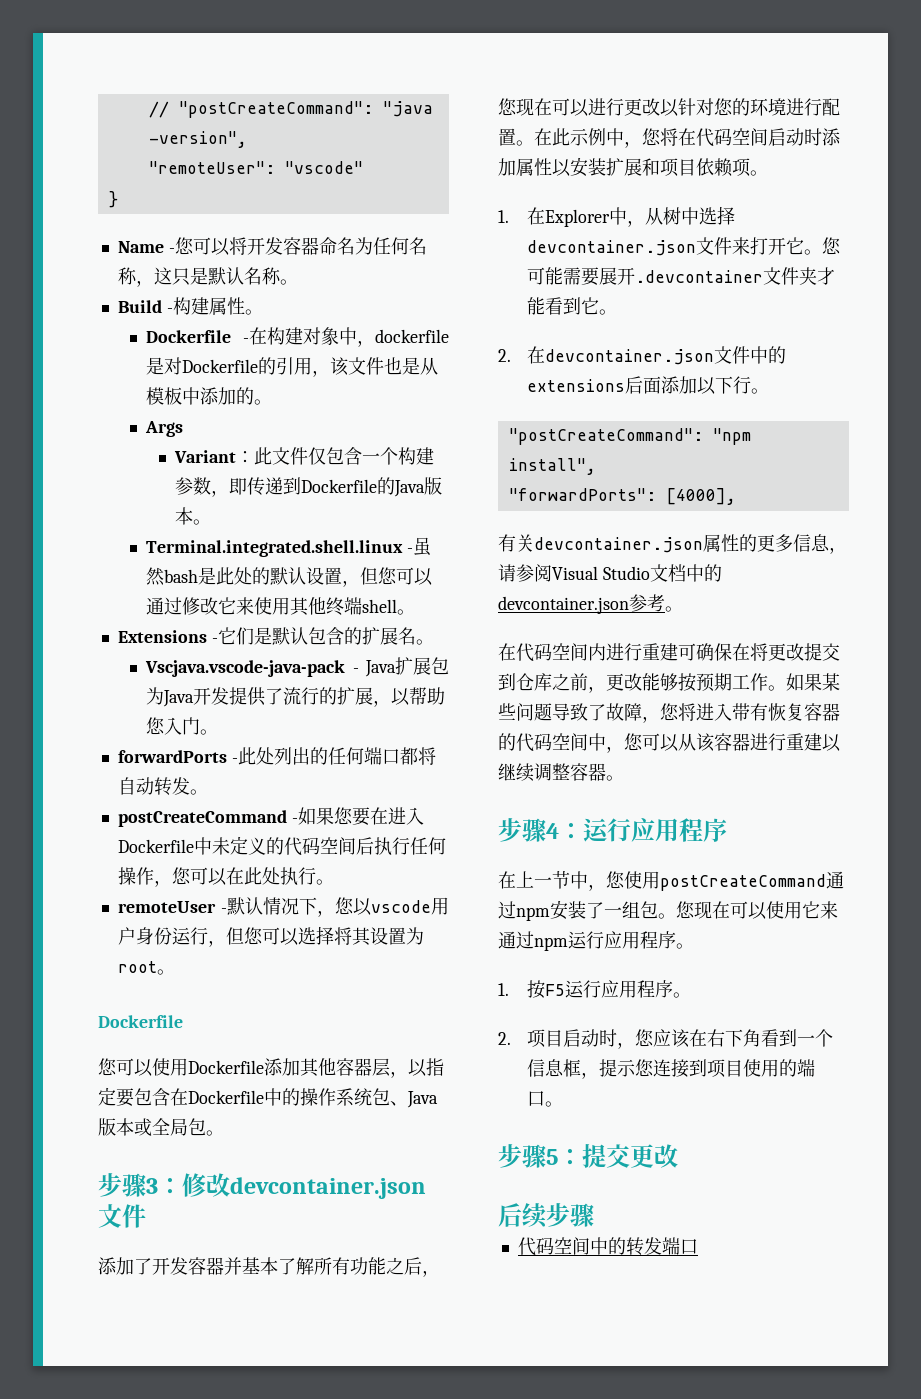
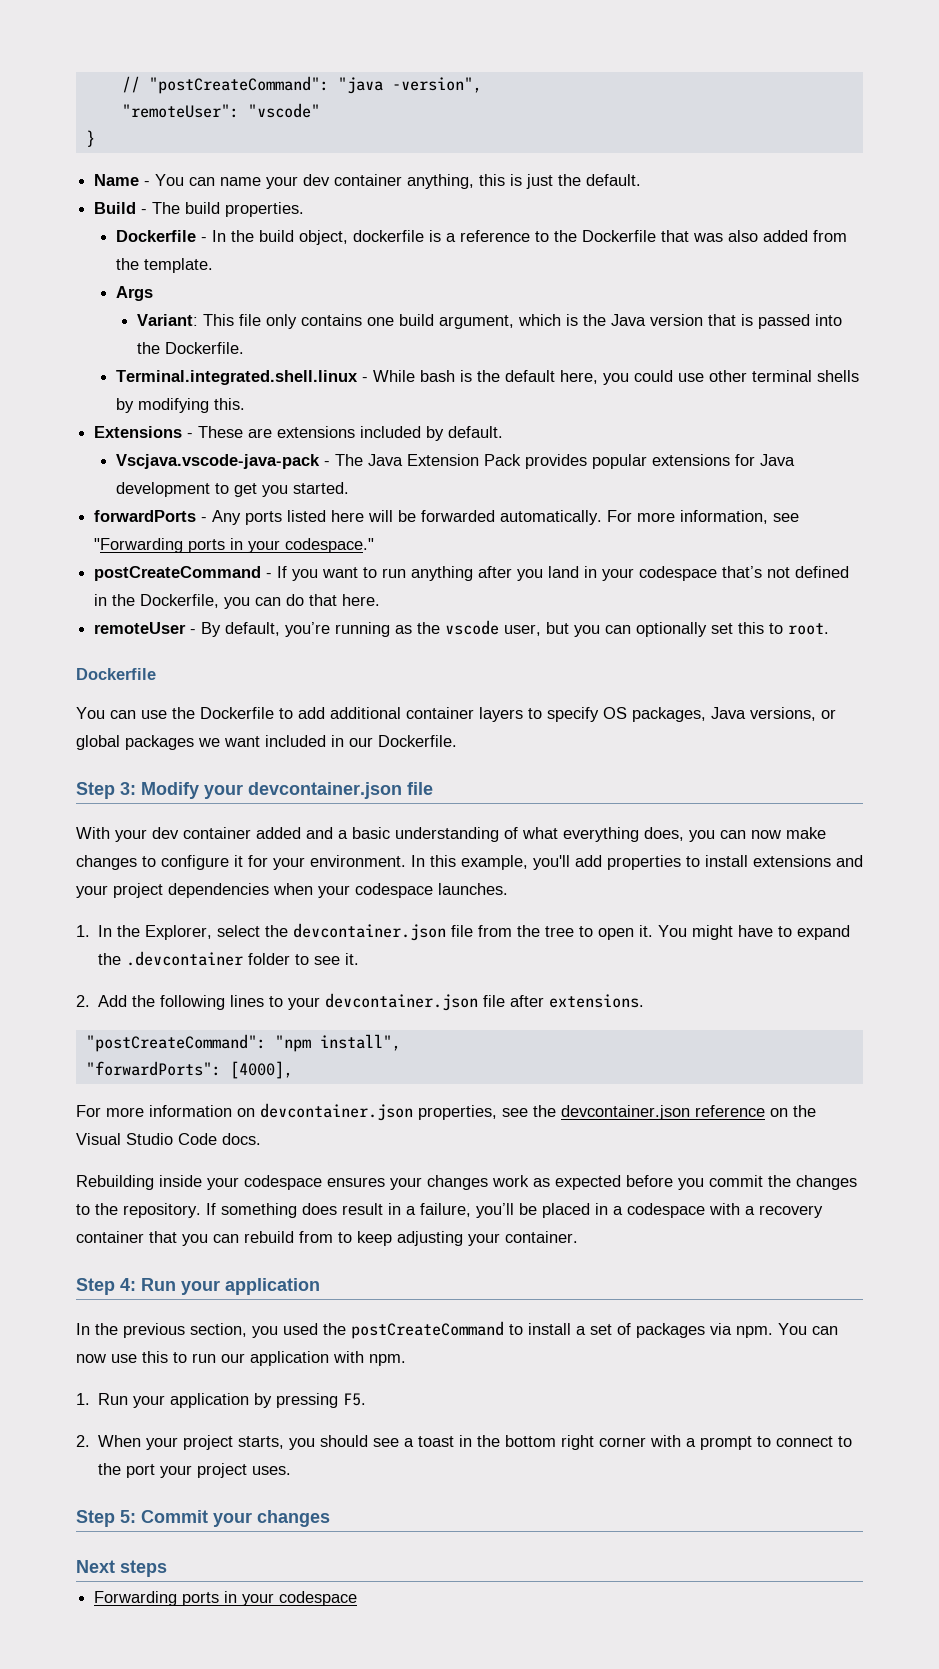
- Name -您可以将开发容器命名为任何名称，这只是默认名称。
+ Name - You can name your dev container anything, this is just the default.
- Build -构建属性。
+ Build - The build properties.
- Dockerfile -在构建对象中，dockerfile是对Dockerfile的引用，该文件也是从模板中添加的。
+ Dockerfile - In the build object, dockerfile is a reference to the Dockerfile that was also added from the template.
  Args
- Variant：此文件仅包含一个构建参数，即传递到Dockerfile的Java版本。
- Terminal.integrated.shell.linux -虽然bash是此处的默认设置，但您可以通过修改它来使用其他终端shell。
- Extensions -它们是默认包含的扩展名。
- Vscjava.vscode-java-pack - Java扩展包为Java开发提供了流行的扩展，以帮助您入门。
- forwardPorts -此处列出的任何端口都将自动转发。
- postCreateCommand -如果您要在进入Dockerfile中未定义的代码空间后执行任何操作，您可以在此处执行。
- remoteUser -默认情况下，您以vscode用户身份运行，但您可以选择将其设置为root。
+ Variant: This file only contains one build argument, which is the Java version that is passed into the Dockerfile.
+ Terminal.integrated.shell.linux - While bash is the default here, you could use other terminal shells by modifying this.
+ Extensions - These are extensions included by default.
+ Vscjava.vscode-java-pack - The Java Extension Pack provides popular extensions for Java development to get you started.
+ forwardPorts - Any ports listed here will be forwarded automatically. For more information, see "Forwarding ports in your codespace."
+ postCreateCommand - If you want to run anything after you land in your codespace that’s not defined in the Dockerfile, you can do that here.
+ remoteUser - By default, you’re running as the vscode user, but you can optionally set this to root.
  Dockerfile
- 您可以使用Dockerfile添加其他容器层，以指定要包含在Dockerfile中的操作系统包、Java版本或全局包。
- 步骤3：修改devcontainer.json文件
- 添加了开发容器并基本了解所有功能之后，您现在可以进行更改以针对您的环境进行配置。在此示例中，您将在代码空间启动时添加属性以安装扩展和项目依赖项。
- 1.在Explorer中，从树中选择devcontainer.json文件来打开它。您可能需要展开.devcontainer文件夹才能看到它。
- 2.在devcontainer.json文件中的extensions后面添加以下行。
+ You can use the Dockerfile to add additional container layers to specify OS packages, Java versions, or global packages we want included in our Dockerfile.
+ Step 3: Modify your devcontainer.json file
+ With your dev container added and a basic understanding of what everything does, you can now make changes to configure it for your environment. In this example, you'll add properties to install extensions and your project dependencies when your codespace launches.
+ 1. In the Explorer, select the devcontainer.json file from the tree to open it. You might have to expand the .devcontainer folder to see it.
+ 2. Add the following lines to your devcontainer.json file after extensions.
- 有关devcontainer.json属性的更多信息，请参阅Visual Studio文档中的devcontainer.json参考。
- 在代码空间内进行重建可确保在将更改提交到仓库之前，更改能够按预期工作。如果某些问题导致了故障，您将进入带有恢复容器的代码空间中，您可以从该容器进行重建以继续调整容器。
- 步骤4：运行应用程序
- 在上一节中，您使用postCreateCommand通过npm安装了一组包。您现在可以使用它来通过npm运行应用程序。
- 1.按F5运行应用程序。
- 2.项目启动时，您应该在右下角看到一个信息框，提示您连接到项目使用的端口。
- 步骤5：提交更改
- 后续步骤
- 代码空间中的转发端口
+ For more information on devcontainer.json properties, see the devcontainer.json reference on the Visual Studio Code docs.
+ Rebuilding inside your codespace ensures your changes work as expected before you commit the changes to the repository. If something does result in a failure, you’ll be placed in a codespace with a recovery container that you can rebuild from to keep adjusting your container.
+ Step 4: Run your application
+ In the previous section, you used the postCreateCommand to install a set of packages via npm. You can now use this to run our application with npm.
+ 1. Run your application by pressing F5.
+ 2. When your project starts, you should see a toast in the bottom right corner with a prompt to connect to the port your project uses.
+ Step 5: Commit your changes
+ Next steps
+ Forwarding ports in your codespace

